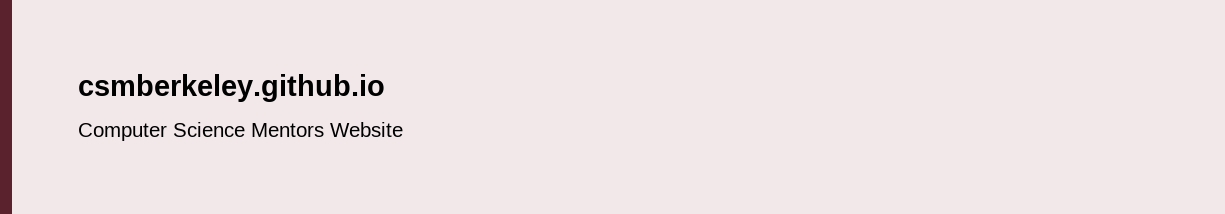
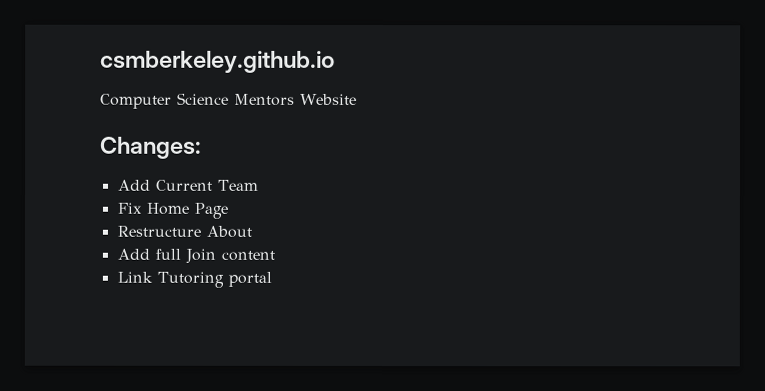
+ Changes:
+ Add Current Team
+ Fix Home Page
+ Restructure About
+ Add full Join content
+ Link Tutoring portal

